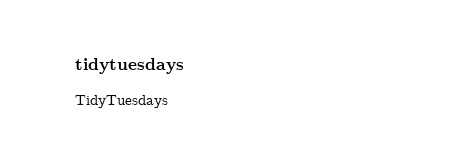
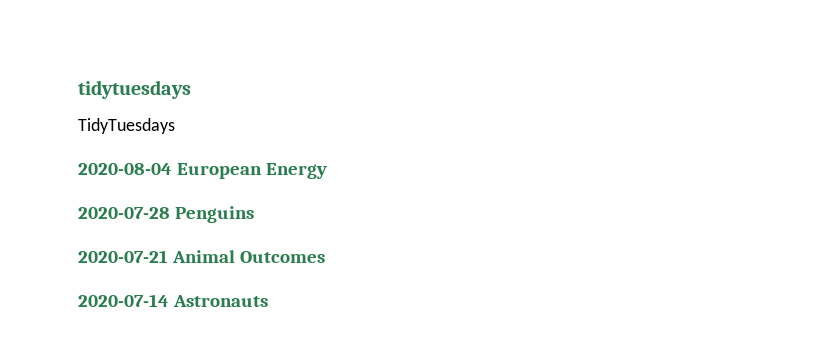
+ 2020-08-04 European Energy
+ 2020-07-28 Penguins
+ 2020-07-21 Animal Outcomes
+ 2020-07-14 Astronauts

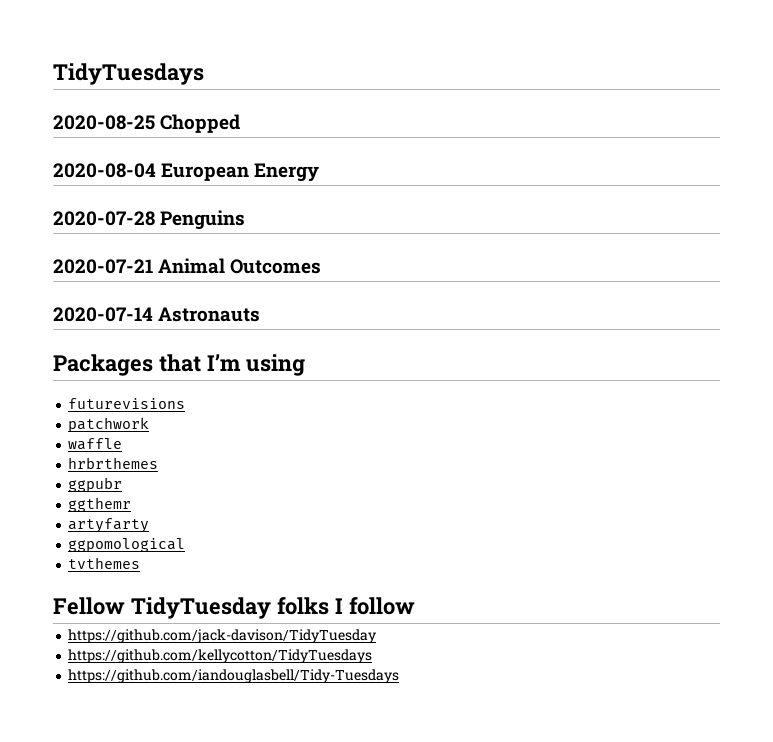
- tidytuesdays
  TidyTuesdays
+ 2020-08-25 Chopped
+ Packages that I’m using
+ futurevisions
+ patchwork
+ waffle
+ hrbrthemes
+ ggpubr
+ ggthemr
+ artyfarty
+ ggpomological
+ tvthemes
+ Fellow TidyTuesday folks I follow
+ https://github.com/jack-davison/TidyTuesday
+ https://github.com/kellycotton/TidyTuesdays
+ https://github.com/iandouglasbell/Tidy-Tuesdays

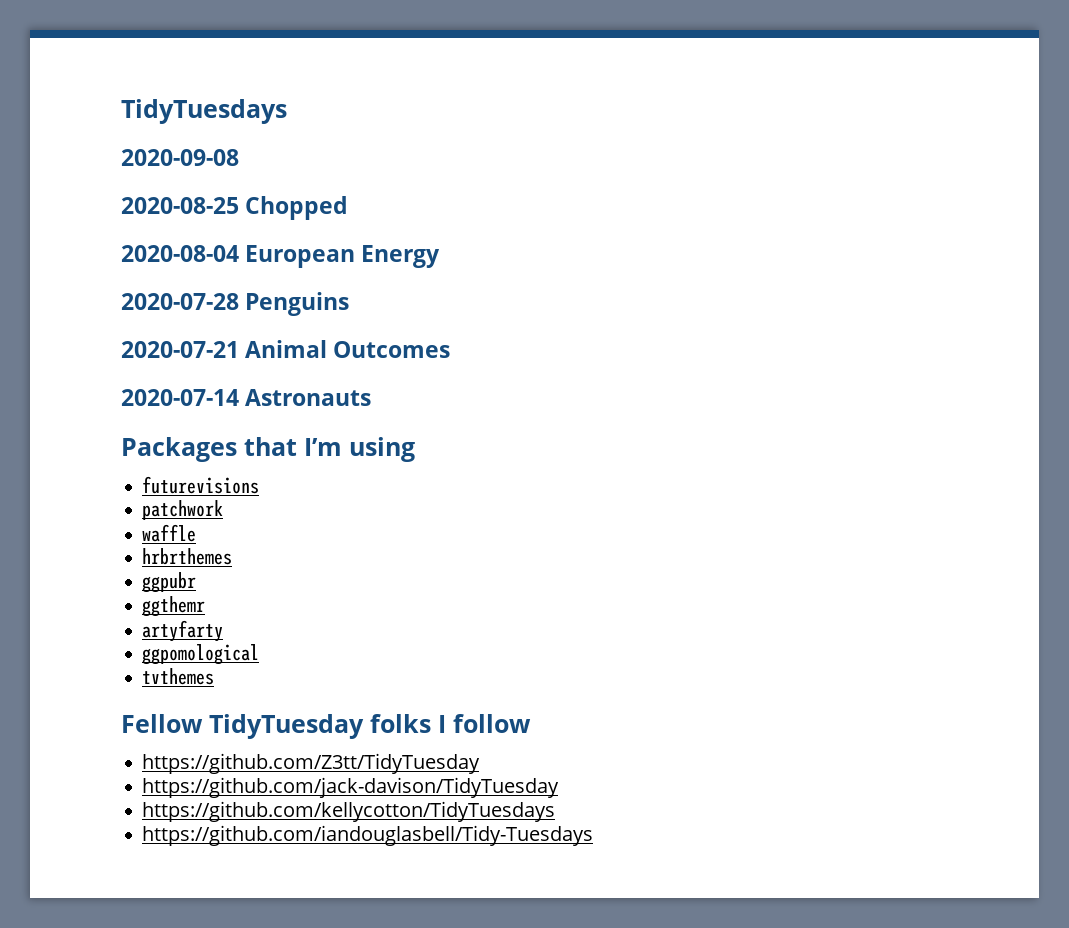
+ 2020-09-08
+ https://github.com/Z3tt/TidyTuesday

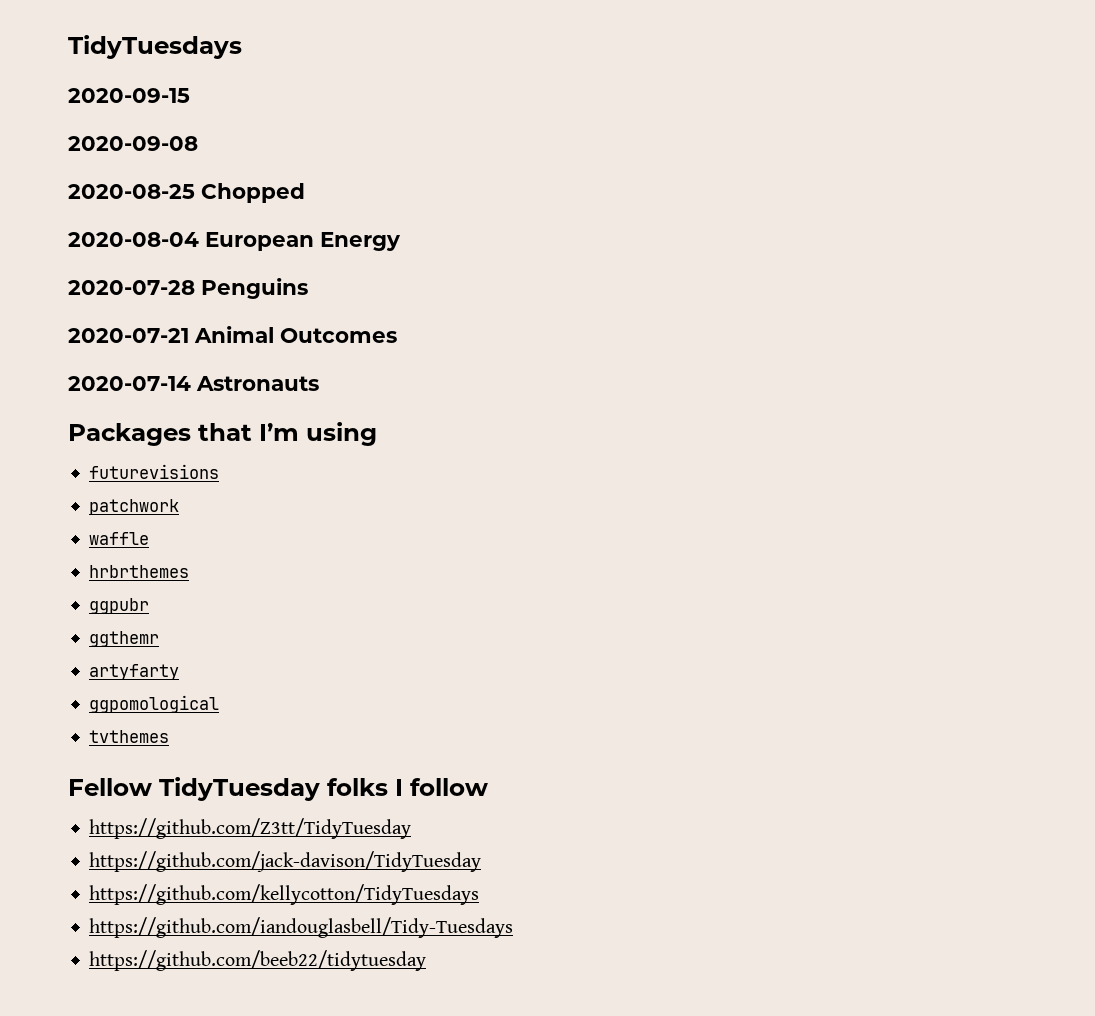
+ 2020-09-15
+ https://github.com/beeb22/tidytuesday

